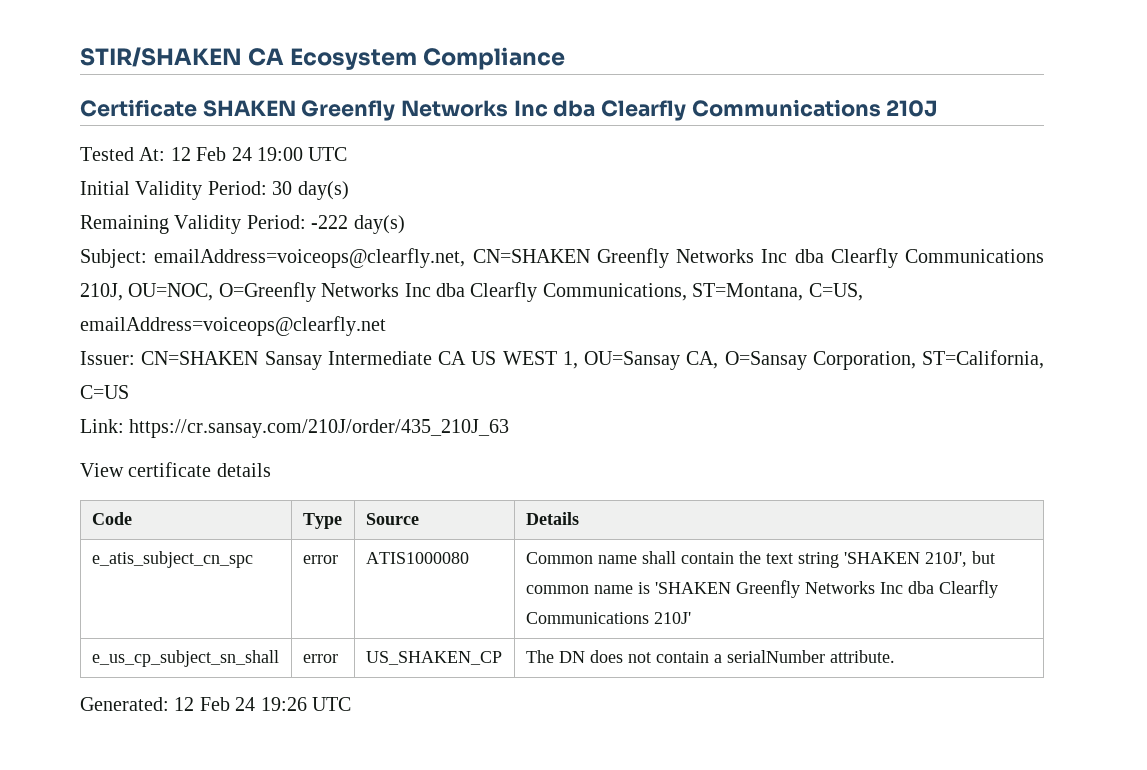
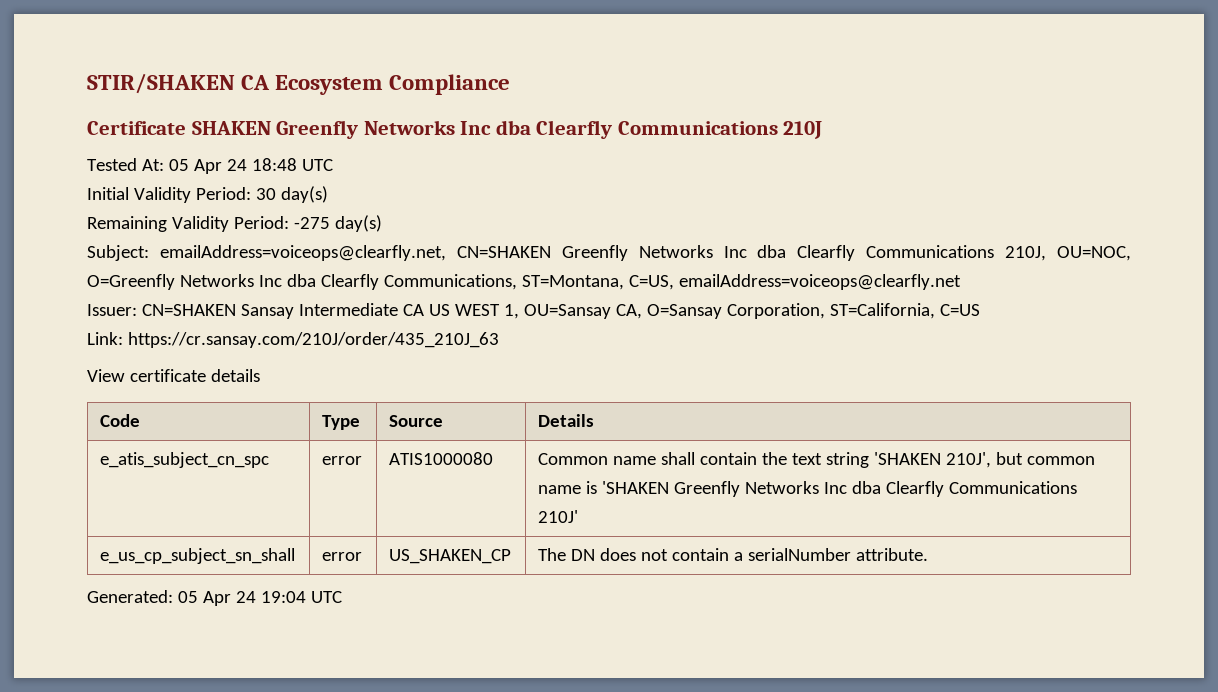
- Tested At: 12 Feb 24 19:00 UTC
+ Tested At: 05 Apr 24 18:48 UTC
- Remaining Validity Period: -222 day(s)
+ Remaining Validity Period: -275 day(s)
- Generated: 12 Feb 24 19:26 UTC
+ Generated: 05 Apr 24 19:04 UTC

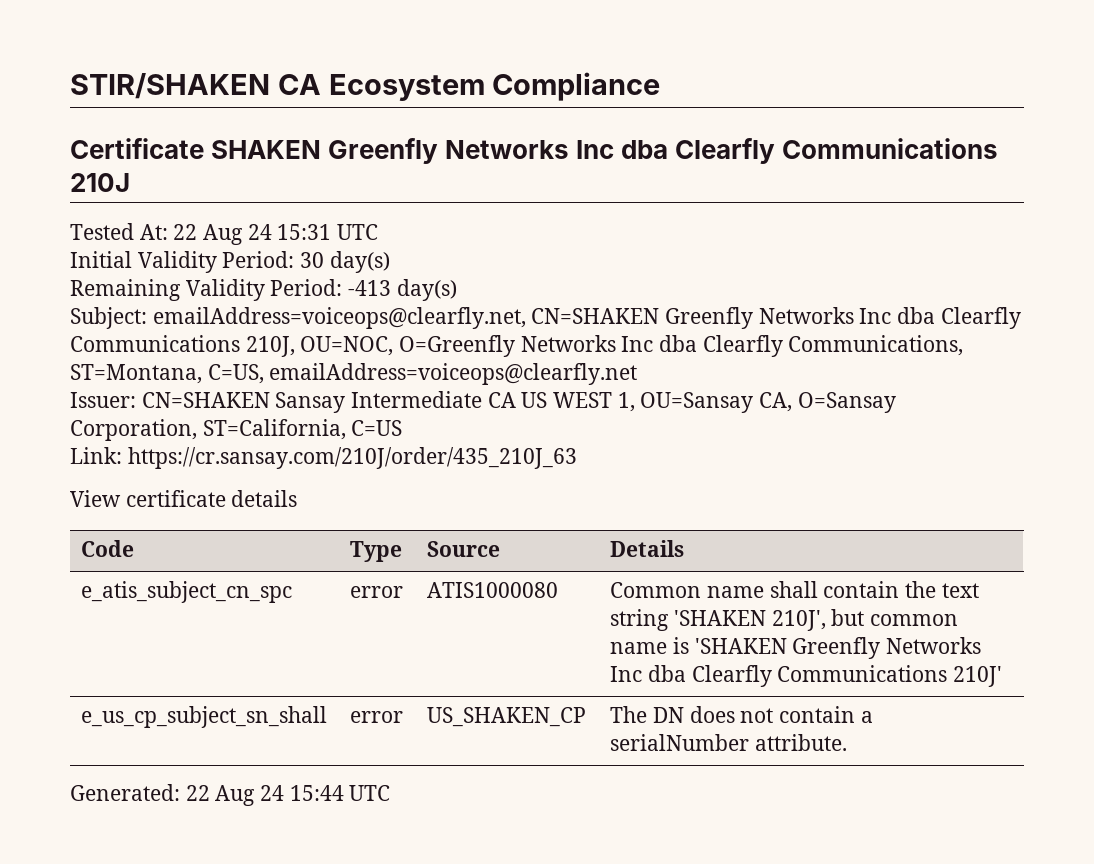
- Tested At: 05 Apr 24 18:48 UTC
+ Tested At: 22 Aug 24 15:31 UTC
- Remaining Validity Period: -275 day(s)
+ Remaining Validity Period: -413 day(s)
- Generated: 05 Apr 24 19:04 UTC
+ Generated: 22 Aug 24 15:44 UTC

